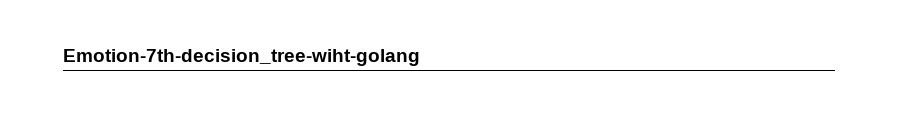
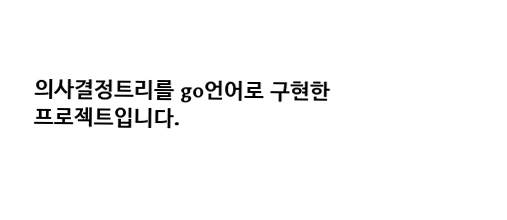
- Emotion-7th-decision_tree-wiht-golang
+ 의사결정트리를 go언어로 구현한 프로젝트입니다.

